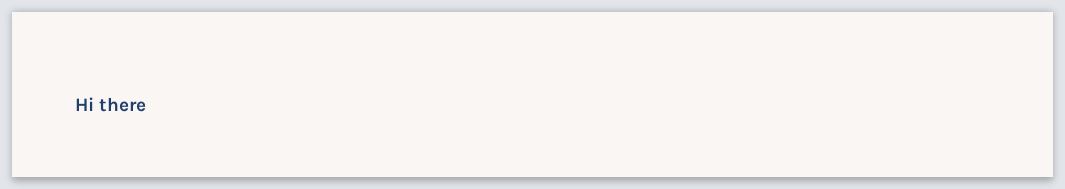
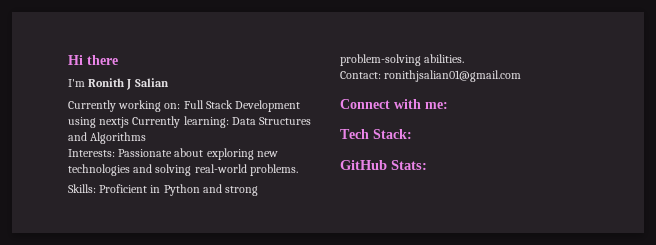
+ I'm Ronith J Salian
+ Currently working on: Full Stack Development using nextjs Currently learning: Data Structures and Algorithms
+ Interests: Passionate about exploring new technologies and solving real-world problems.
+ Skills: Proficient in Python and strong problem-solving abilities.
+ Contact: ronithjsalian01@gmail.com
+ Connect with me:
+ Tech Stack:
+ GitHub Stats:

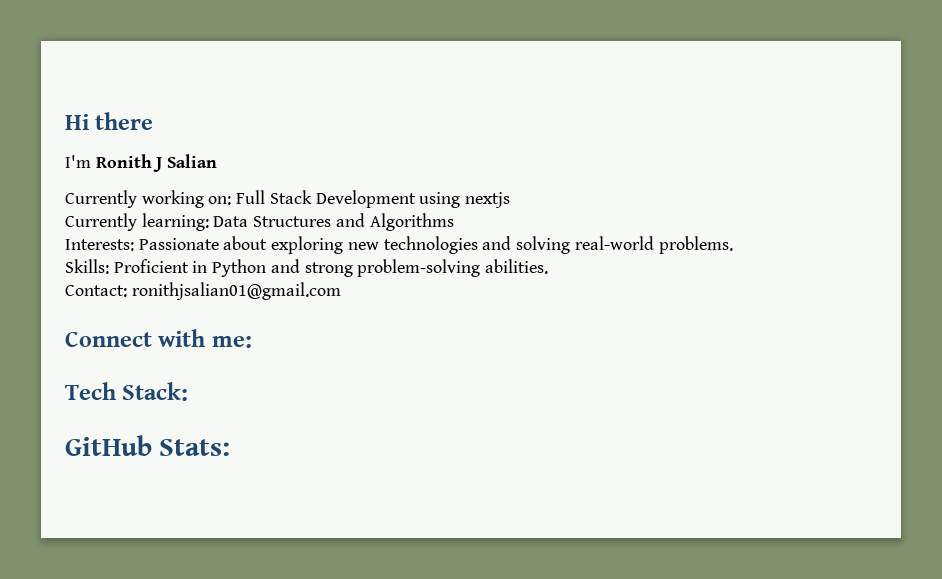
- Currently working on: Full Stack Development using nextjs Currently learning: Data Structures and Algorithms
+ Currently working on: Full Stack Development using nextjs
+ Currently learning: Data Structures and Algorithms

